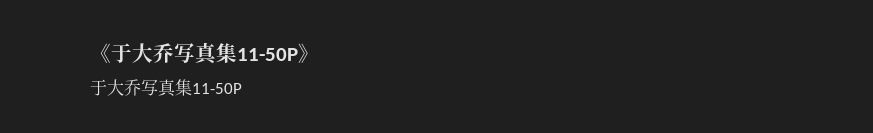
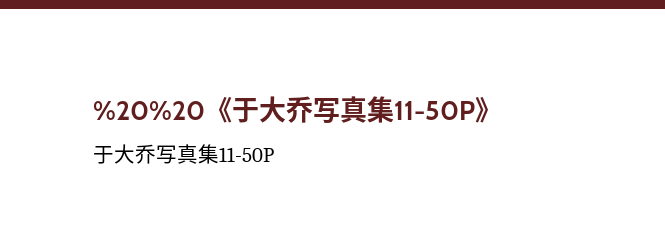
- 《于大乔写真集11-50P》
+ %20%20《于大乔写真集11-50P》

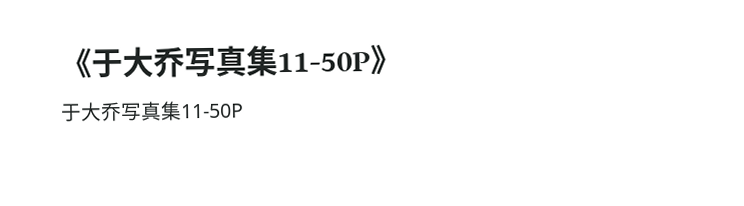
- %20%20《于大乔写真集11-50P》
+ 《于大乔写真集11-50P》

